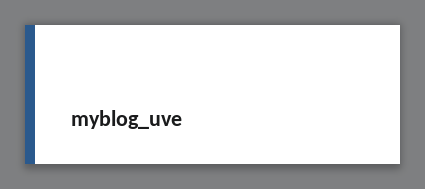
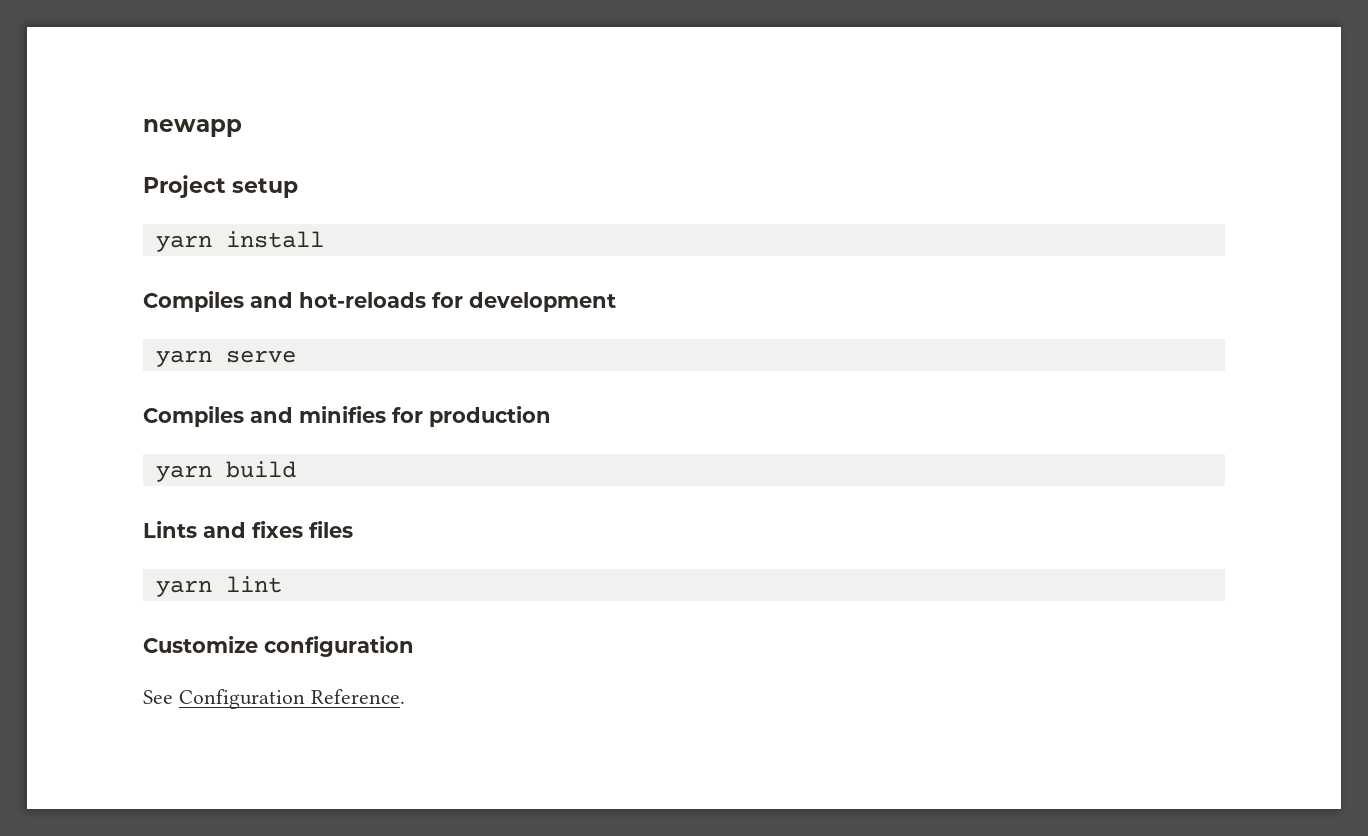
- myblog_uve
+ newapp
+ Project setup
+ yarn install
+ Compiles and hot-reloads for development
+ yarn serve
+ Compiles and minifies for production
+ yarn build
+ Lints and fixes files
+ yarn lint
+ Customize configuration
+ See Configuration Reference.

